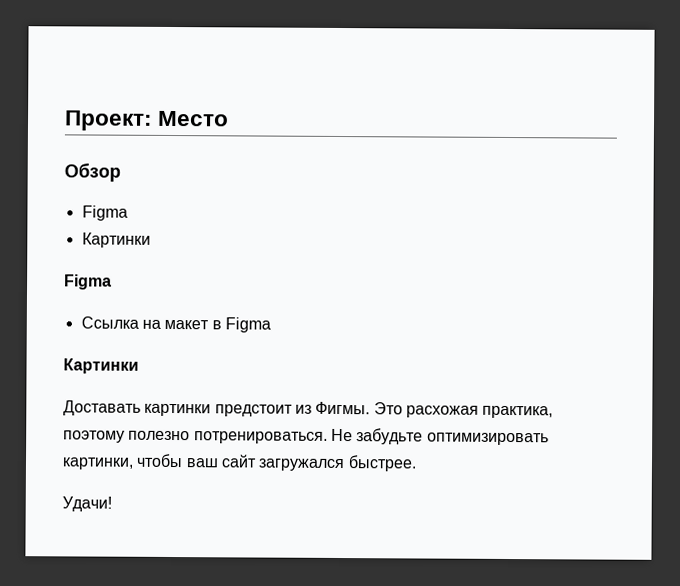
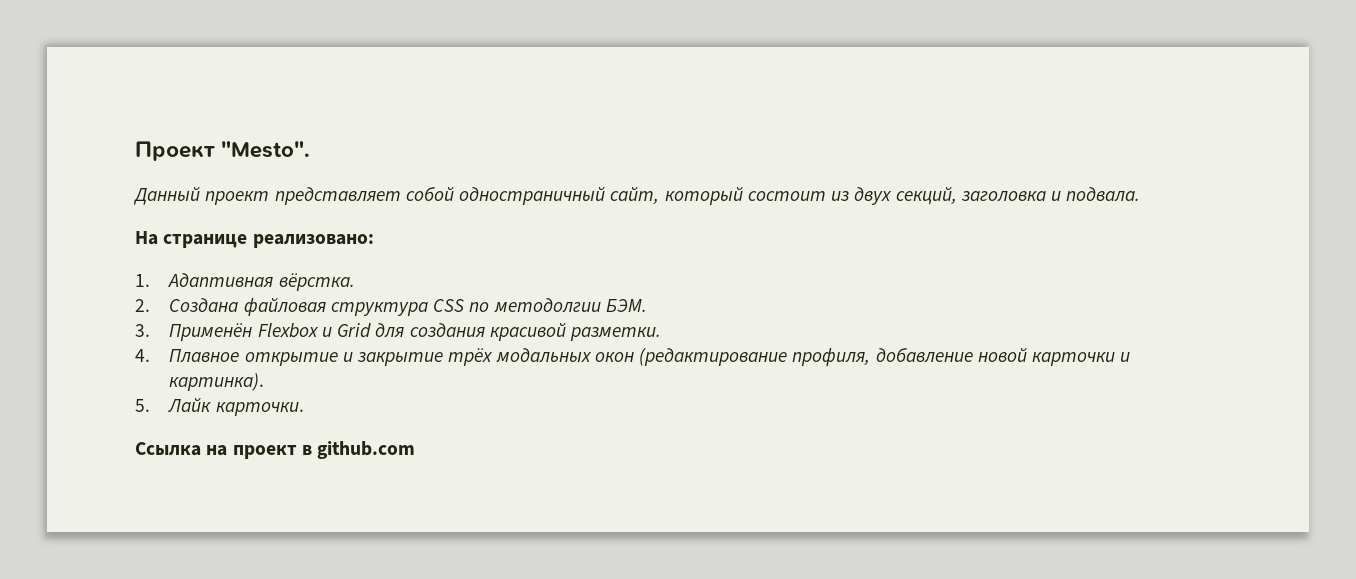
- Проект: Место
- Обзор
- Figma
- Картинки
- Figma
- Ссылка на макет в Figma
- Картинки
- Доставать картинки предстоит из Фигмы. Это расхожая практика, поэтому полезно потренироваться. Не забудьте оптимизировать картинки, чтобы ваш сайт загружался быстрее.
- Удачи!
+ Проект "Mesto".
+ Данный проект представляет собой одностраничный сайт, который состоит из двух секций, заголовка и подвала.
+ На странице реализовано:
+ 1. Адаптивная вёрстка.
+ 2. Создана файловая структура CSS по методолгии БЭМ.
+ 3. Применён Flexbox и Grid для создания красивой разметки.
+ 4. Плавное открытие и закрытие трёх модальных окон (редактирование профиля, добавление новой карточки и картинка).
+ 5. Лайк карточки.
+ Ссылка на проект в github.com

